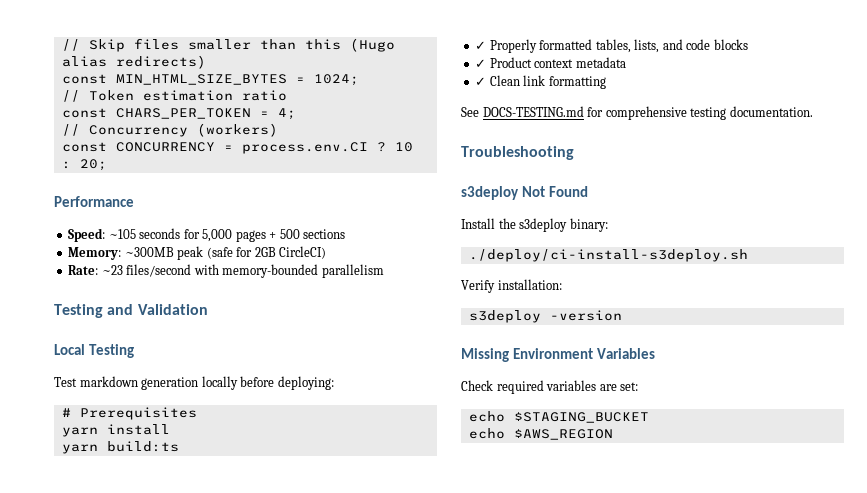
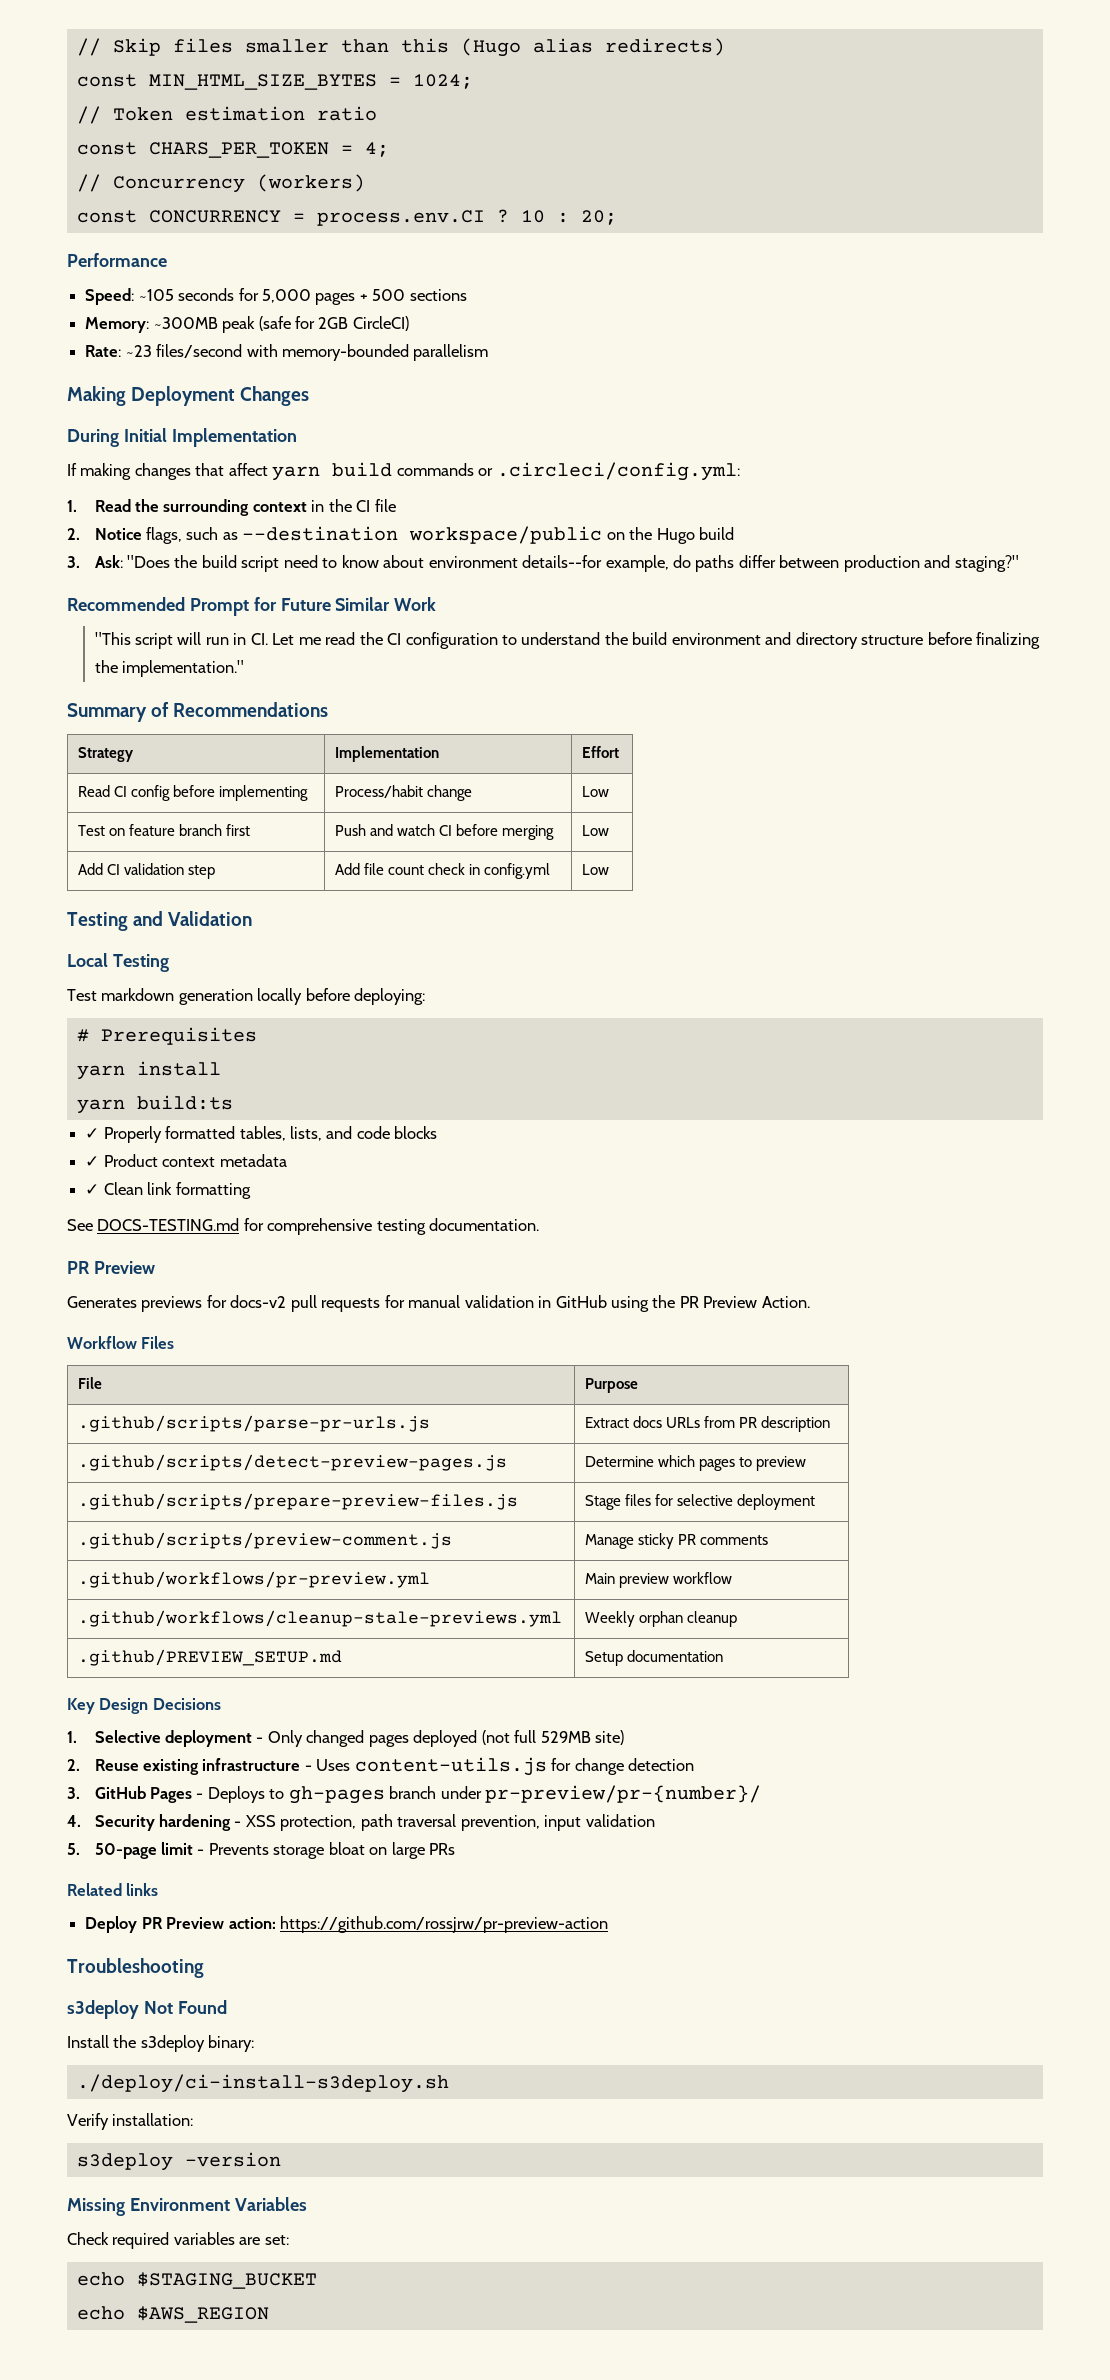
+ Making Deployment Changes
+ During Initial Implementation
+ If making changes that affect yarn build commands or .circleci/config.yml:
+ 1. Read the surrounding context in the CI file
+ 2. Notice flags, such as --destination workspace/public on the Hugo build
+ 3. Ask: "Does the build script need to know about environment details--for example, do paths differ between production and staging?"
+ Recommended Prompt for Future Similar Work
+ "This script will run in CI. Let me read the CI configuration to understand the build environment and directory structure before finalizing the implementation."
+ Summary of Recommendations
+ Strategy | Implementation | Effort
+ Read CI config before implementing | Process/habit change | Low
+ Test on feature branch first | Push and watch CI before merging | Low
+ Add CI validation step | Add file count check in config.yml | Low
  See DOCS-TESTING.md for comprehensive testing documentation.
+ PR Preview
+ Generates previews for docs-v2 pull requests for manual validation in GitHub using the PR Preview Action.
+ Workflow Files
+ File | Purpose
+ .github/scripts/parse-pr-urls.js | Extract docs URLs from PR description
+ .github/scripts/detect-preview-pages.js | Determine which pages to preview
+ .github/scripts/prepare-preview-files.js | Stage files for selective deployment
+ .github/scripts/preview-comment.js | Manage sticky PR comments
+ .github/workflows/pr-preview.yml | Main preview workflow
+ .github/workflows/cleanup-stale-previews.yml | Weekly orphan cleanup
+ .github/PREVIEW_SETUP.md | Setup documentation
+ Key Design Decisions
+ 1. Selective deployment - Only changed pages deployed (not full 529MB site)
+ 2. Reuse existing infrastructure - Uses content-utils.js for change detection
+ 3. GitHub Pages - Deploys to gh-pages branch under pr-preview/pr-{number}/
+ 4. Security hardening - XSS protection, path traversal prevention, input validation
+ 5. 50-page limit - Prevents storage bloat on large PRs
+ Related links
+ Deploy PR Preview action: https://github.com/rossjrw/pr-preview-action

